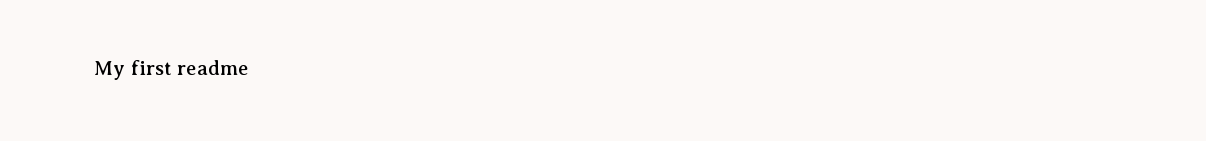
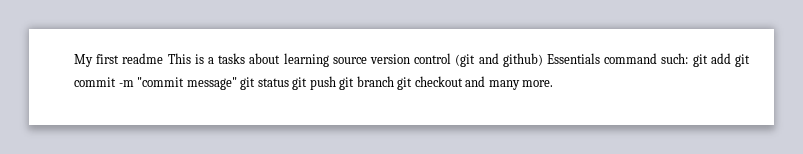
- My first readme
+ My first readme This is a tasks about learning source version control (git and github) Essentials command such: git add git commit -m "commit message" git status git push git branch git checkout and many more.

